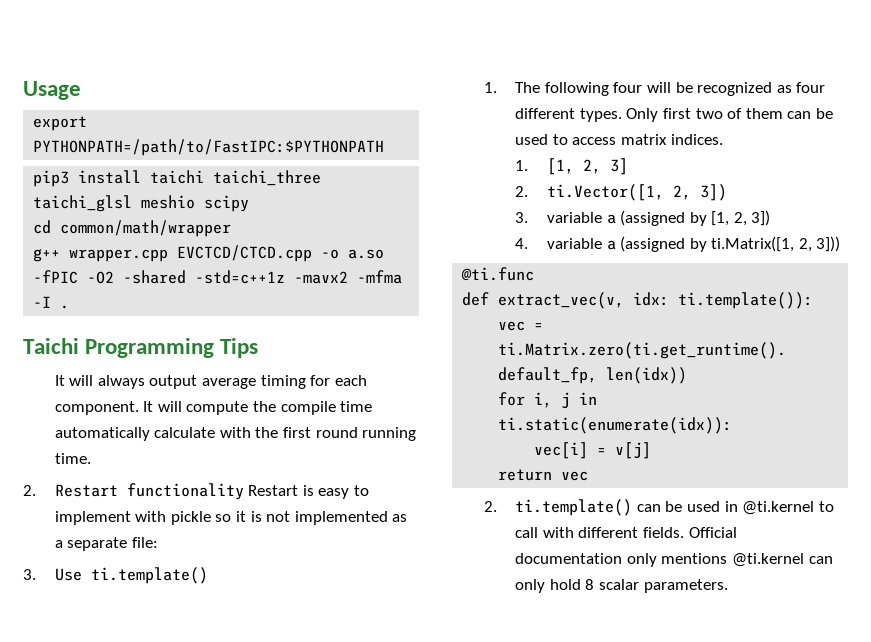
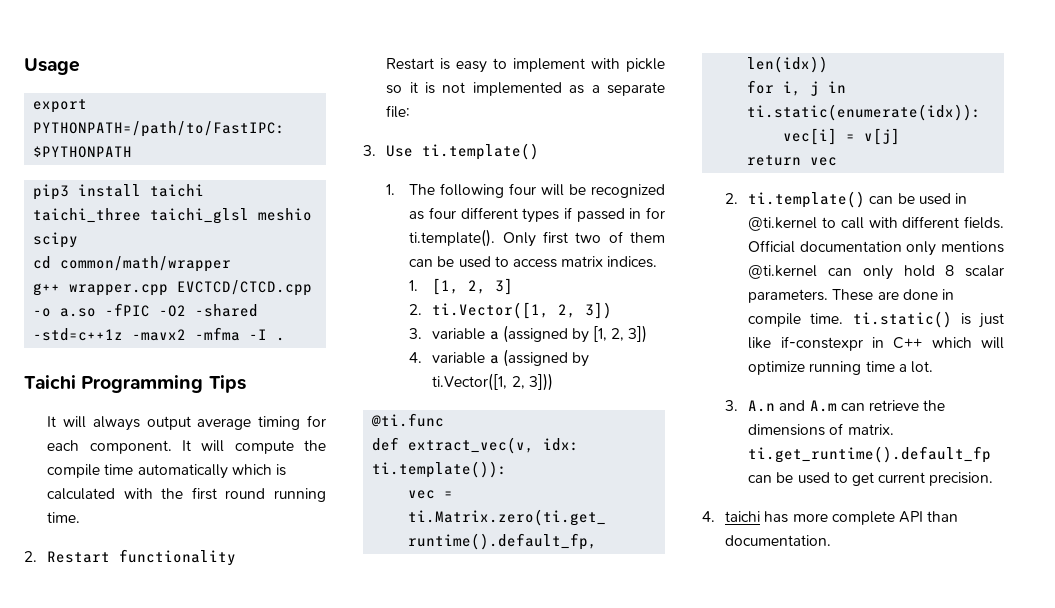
- It will compute the compile time automatically calculate with the first round running time.
+ It will compute the compile time automatically which is calculated with the first round running time.
- 2. Restart functionality Restart is easy to implement with pickle so it is not implemented as a separate file:
+ 2. Restart functionality
+ Restart is easy to implement with pickle so it is not implemented as a separate file:
- 1. The following four will be recognized as four different types. Only first two of them can be used to access matrix indices.
+ 1. The following four will be recognized as four different types if passed in for ti.template(). Only first two of them can be used to access matrix indices.
- 4. variable a (assigned by ti.Matrix([1, 2, 3]))
+ 4. variable a (assigned by ti.Vector([1, 2, 3]))
+ These are done in compile time. ti.static() is just like if-constexpr in C++ which will optimize running time a lot.
+ 3. A.n and A.m can retrieve the dimensions of matrix. ti.get_runtime().default_fp can be used to get current precision.
+ 4. taichi has more complete API than documentation.

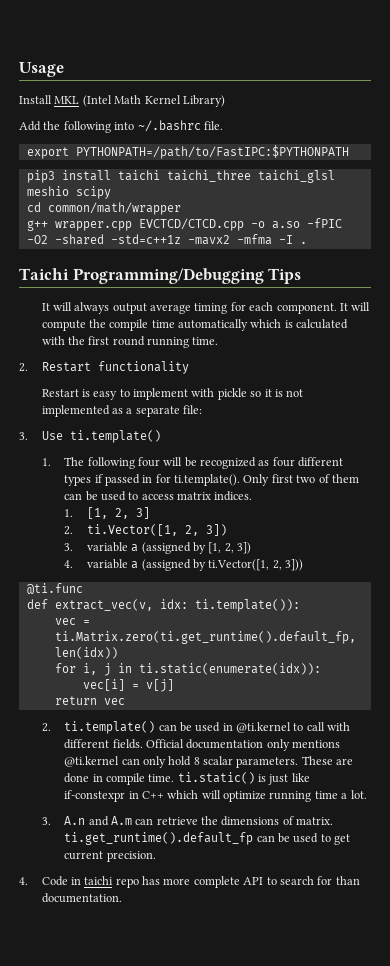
+ Install MKL (Intel Math Kernel Library)
+ Add the following into ~/.bashrc file.
- Taichi Programming Tips
+ Taichi Programming/Debugging Tips
- 4. taichi has more complete API than documentation.
+ 4. Code in taichi repo has more complete API to search for than documentation.

